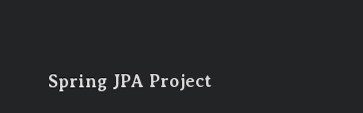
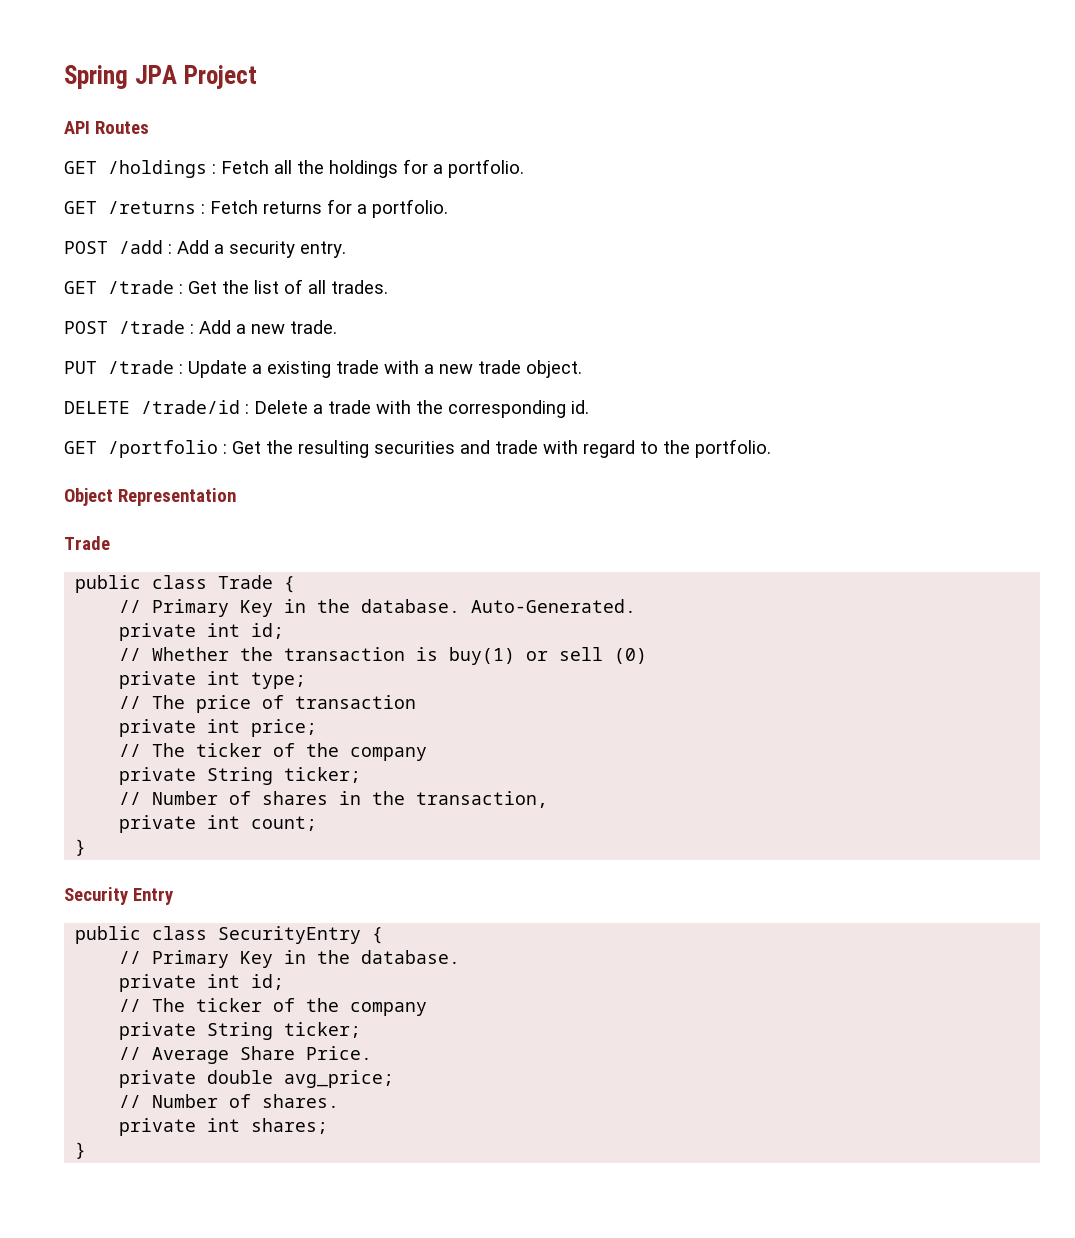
+ API Routes
+ GET /holdings : Fetch all the holdings for a portfolio.
+ GET /returns : Fetch returns for a portfolio.
+ POST /add : Add a security entry.
+ GET /trade : Get the list of all trades.
+ POST /trade : Add a new trade.
+ PUT /trade : Update a existing trade with a new trade object.
+ DELETE /trade/id : Delete a trade with the corresponding id.
+ GET /portfolio : Get the resulting securities and trade with regard to the portfolio.
+ Object Representation
+ Trade
+ public class Trade {
+ // Primary Key in the database. Auto-Generated.
+ private int id;
+ // Whether the transaction is buy(1) or sell (0)
+ private int type;
+ // The price of transaction
+ private int price;
+ // The ticker of the company
+ private String ticker;
+ // Number of shares in the transaction,
+ private int count;
+ }
+ Security Entry
+ public class SecurityEntry {
+ // Primary Key in the database.
+ private int id;
+ // The ticker of the company
+ private String ticker;
+ // Average Share Price.
+ private double avg_price;
+ // Number of shares.
+ private int shares;
+ }

